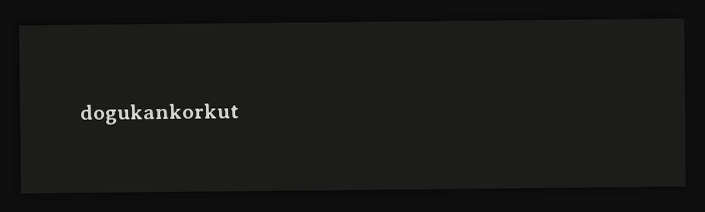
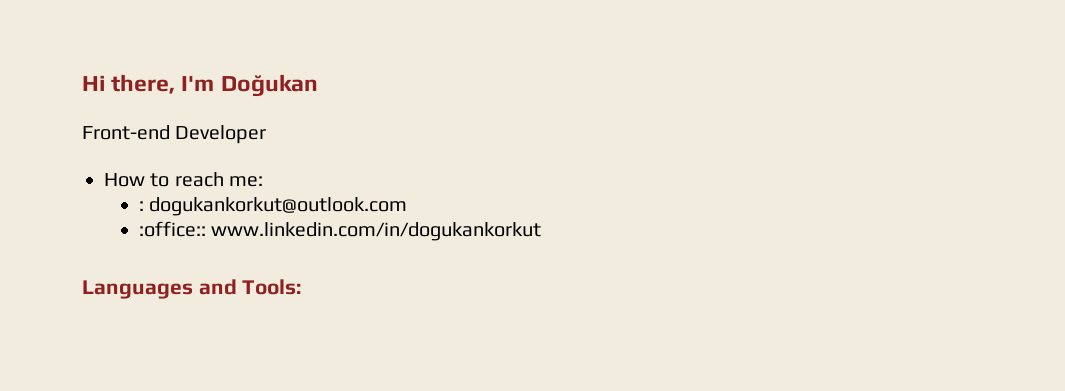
- dogukankorkut
+ Hi there, I'm Doğukan
+ Front-end Developer
+ How to reach me:
+ : dogukankorkut@outlook.com
+ :office:: www.linkedin.com/in/dogukankorkut
+ Languages and Tools:

